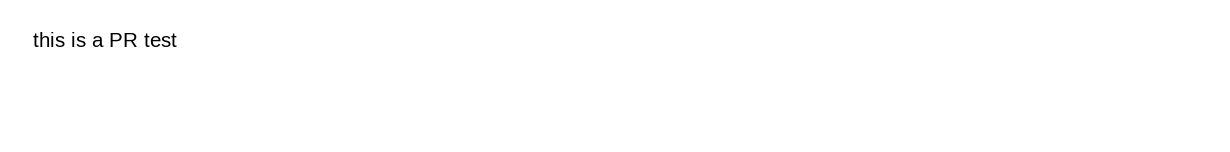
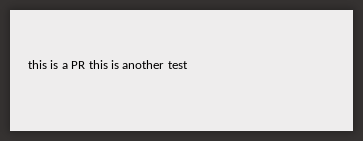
- this is a PR test
+ this is a PR this is another test

